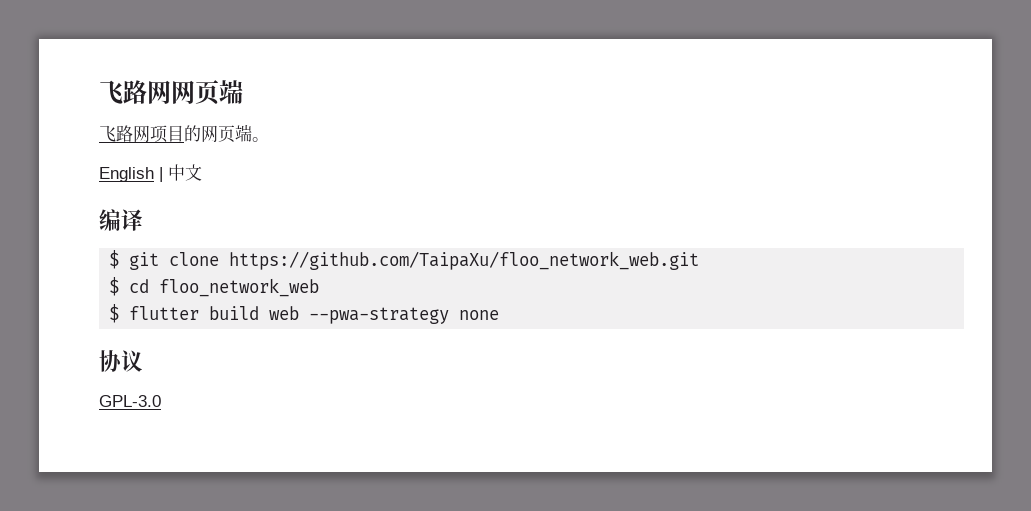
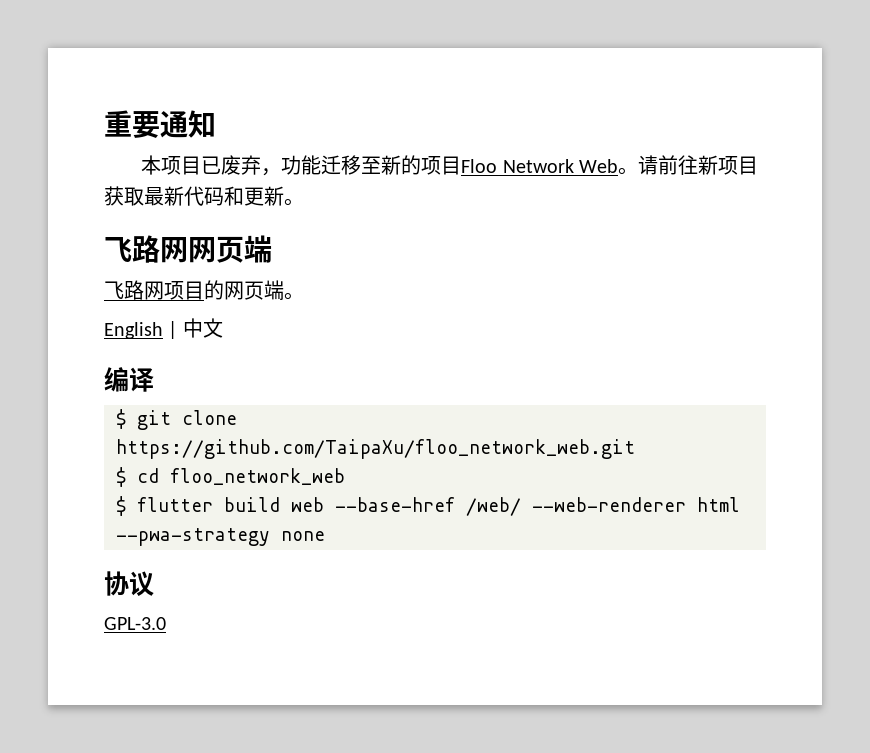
+ 重要通知
+ 本项目已废弃，功能迁移至新的项目Floo Network Web。请前往新项目获取最新代码和更新。
- $ flutter build web --pwa-strategy none
+ $ flutter build web --base-href /web/ --web-renderer html --pwa-strategy none

